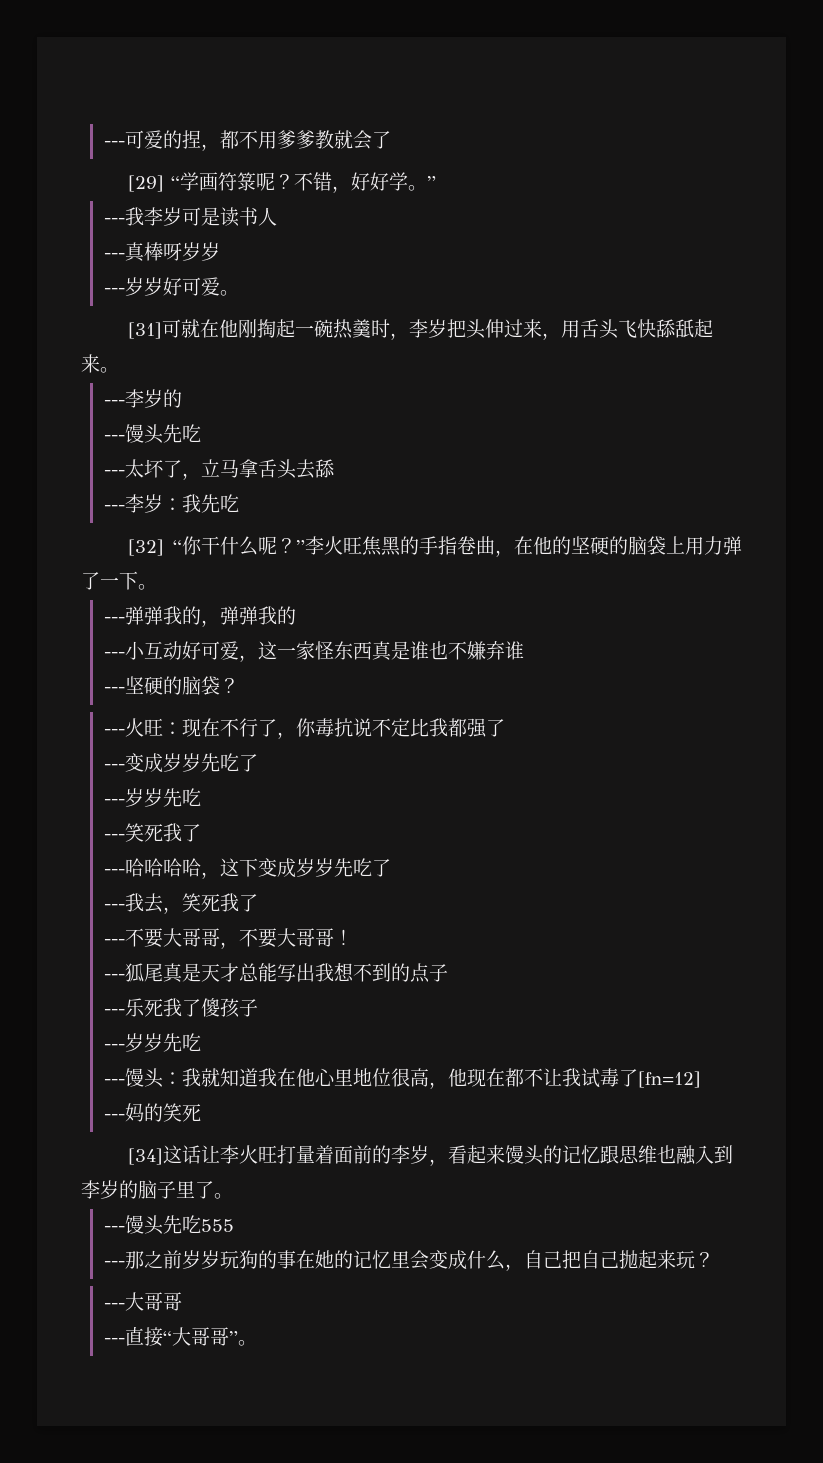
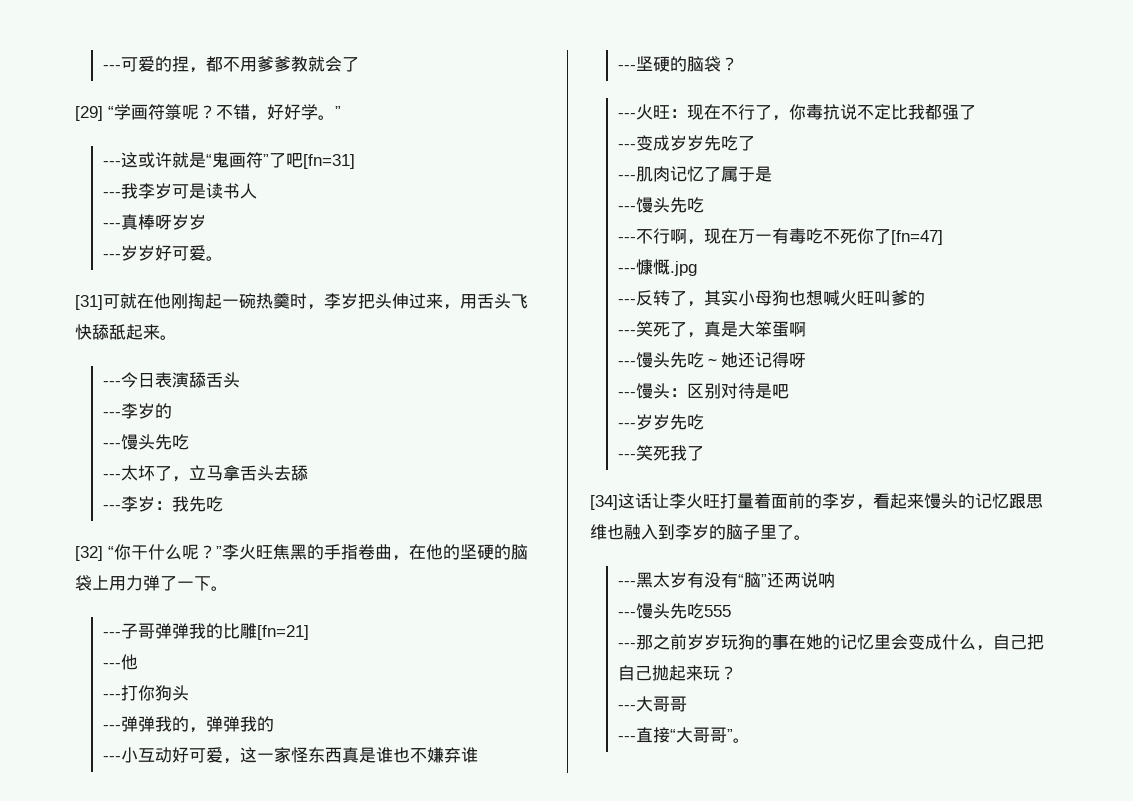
+ ---这或许就是“鬼画符”了吧[fn=31]
+ ---今日表演舔舌头
+ ---子哥弹弹我的比雕[fn=21]
+ ---他
+ ---打你狗头
+ ---肌肉记忆了属于是
+ ---馒头先吃
+ ---不行啊，现在万一有毒吃不死你了[fn=47]
+ ---慷慨.jpg
+ ---反转了，其实小母狗也想喊火旺叫爹的
+ ---笑死了，真是大笨蛋啊
+ ---馒头先吃～她还记得呀
+ ---馒头：区别对待是吧
- ---哈哈哈哈，这下变成岁岁先吃了
- ---我去，笑死我了
- ---不要大哥哥，不要大哥哥！
- ---狐尾真是天才总能写出我想不到的点子
- ---乐死我了傻孩子
- ---岁岁先吃
- ---馒头：我就知道我在他心里地位很高，他现在都不让我试毒了[fn=12]
- ---妈的笑死
+ ---黑太岁有没有“脑”还两说呐

